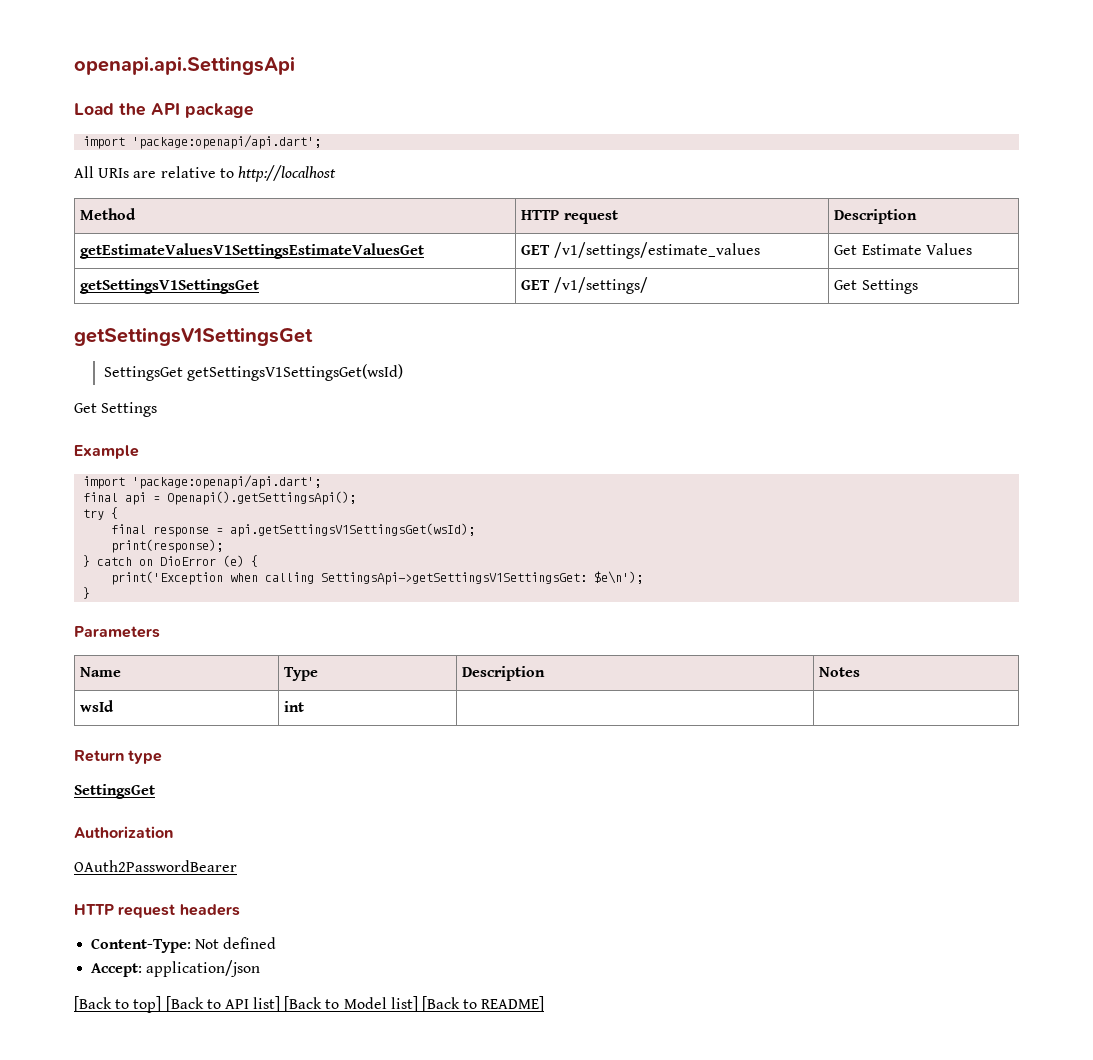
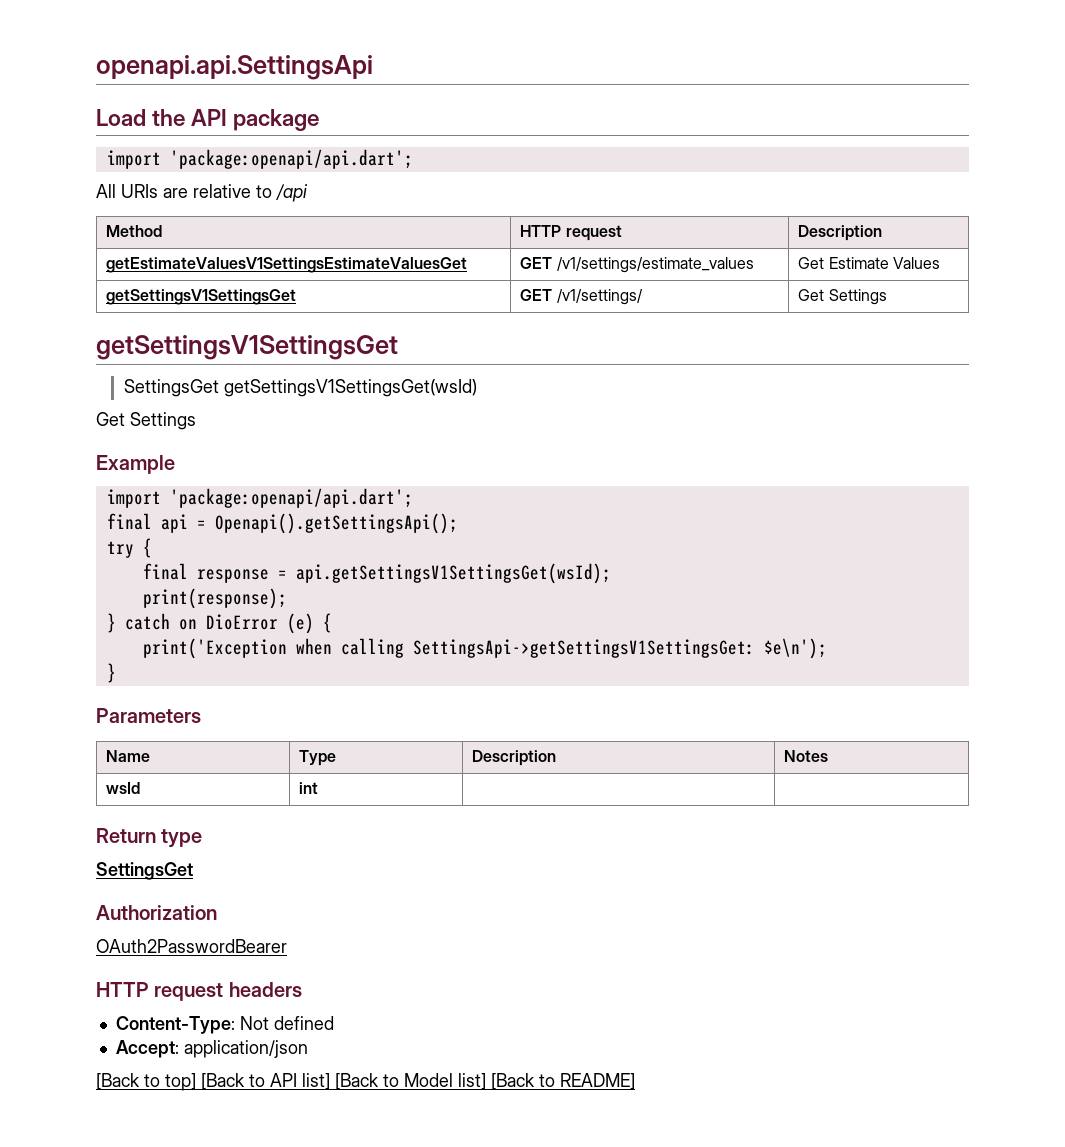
- All URIs are relative to http://localhost
+ All URIs are relative to /api

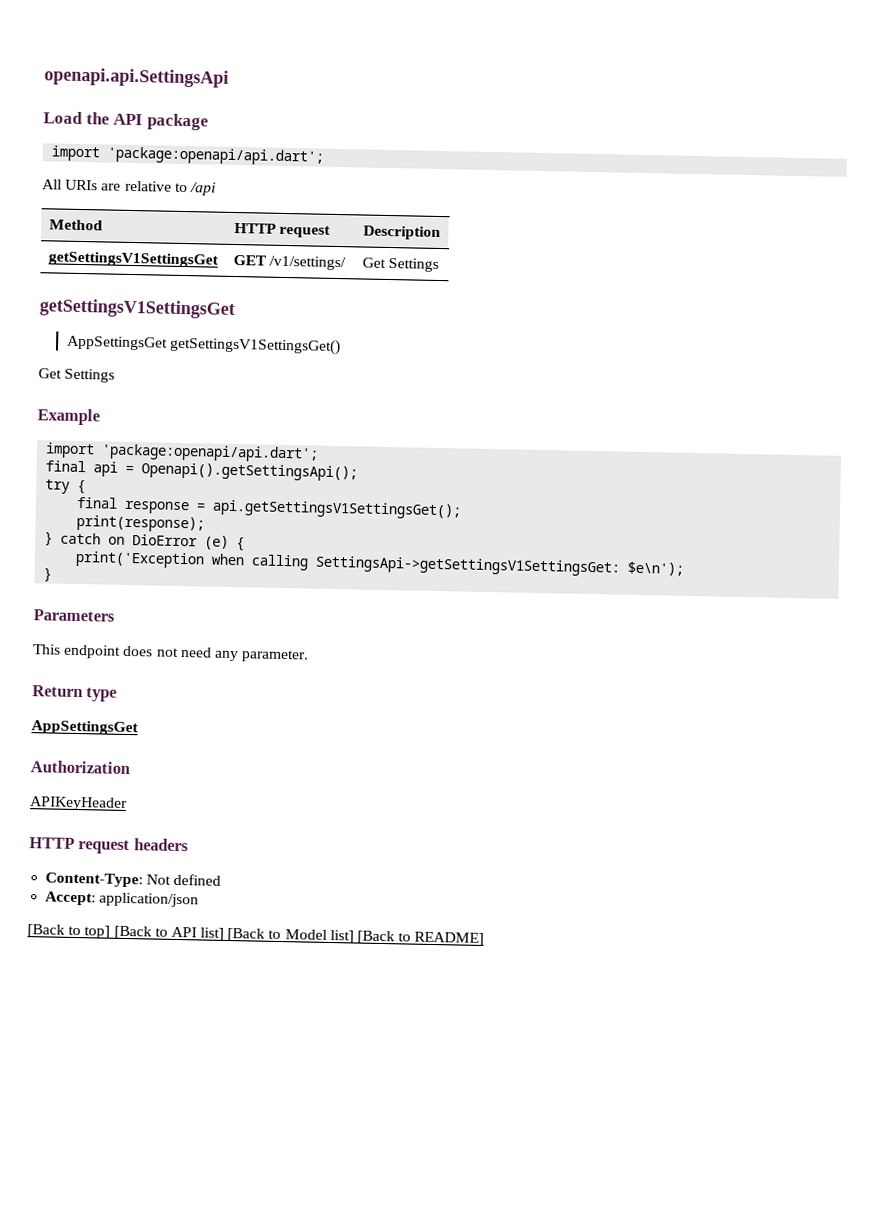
- getEstimateValuesV1SettingsEstimateValuesGet | GET /v1/settings/estimate_values | Get Estimate Values
- SettingsGet getSettingsV1SettingsGet(wsId)
+ AppSettingsGet getSettingsV1SettingsGet()
- final response = api.getSettingsV1SettingsGet(wsId);
+ final response = api.getSettingsV1SettingsGet();
- Name | Type | Description | Notes
- wsId | int | |
+ This endpoint does not need any parameter.
  Return type
- SettingsGet
+ AppSettingsGet
- OAuth2PasswordBearer
+ APIKeyHeader

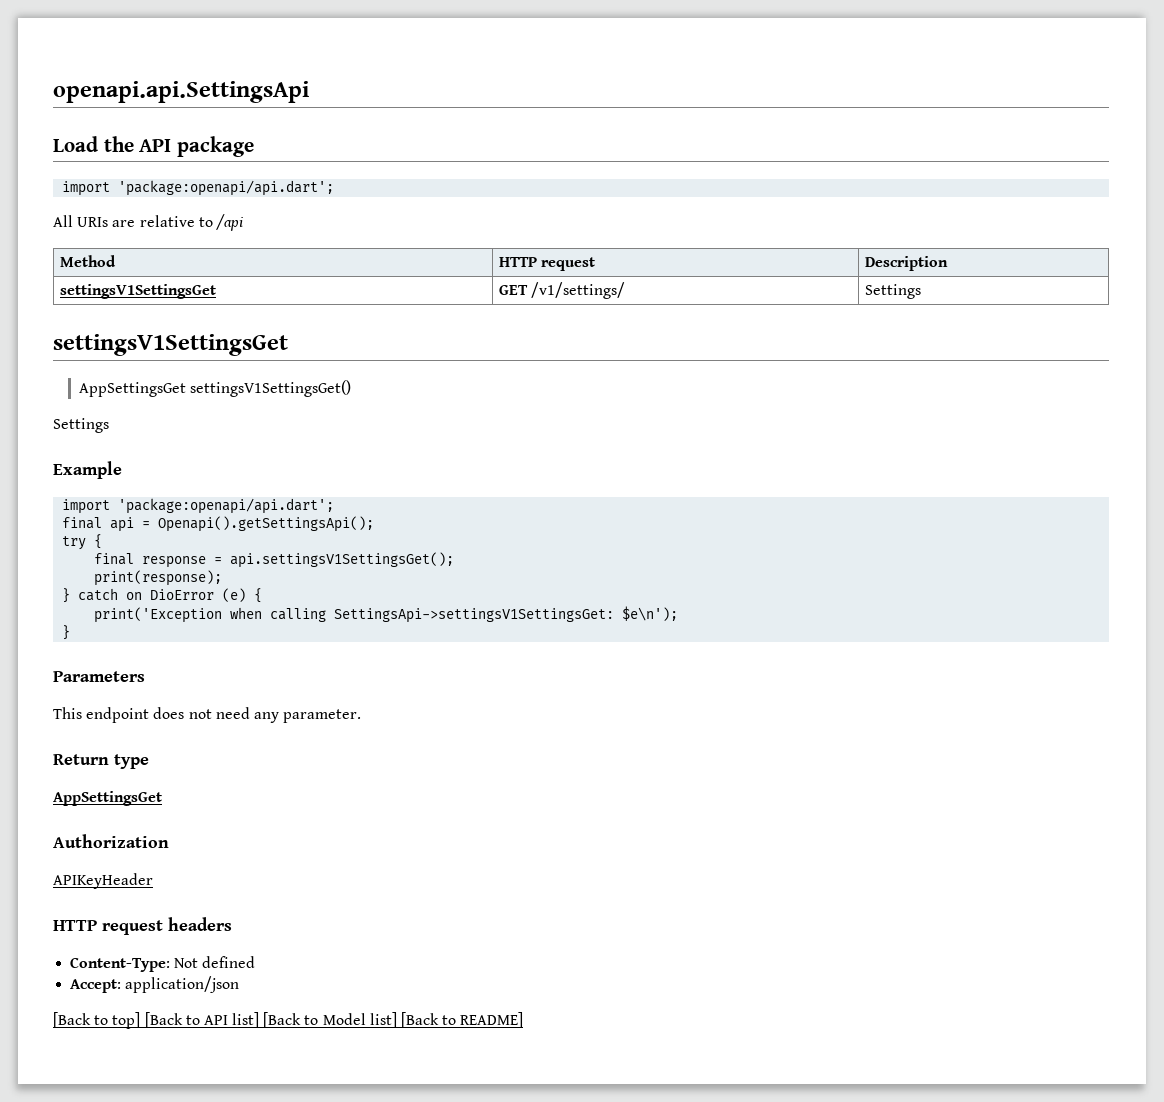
- getSettingsV1SettingsGet | GET /v1/settings/ | Get Settings
- getSettingsV1SettingsGet
- AppSettingsGet getSettingsV1SettingsGet()
- Get Settings
+ settingsV1SettingsGet | GET /v1/settings/ | Settings
+ settingsV1SettingsGet
+ AppSettingsGet settingsV1SettingsGet()
+ Settings
- final response = api.getSettingsV1SettingsGet();
+ final response = api.settingsV1SettingsGet();
- print('Exception when calling SettingsApi->getSettingsV1SettingsGet: $e\n');
+ print('Exception when calling SettingsApi->settingsV1SettingsGet: $e\n');

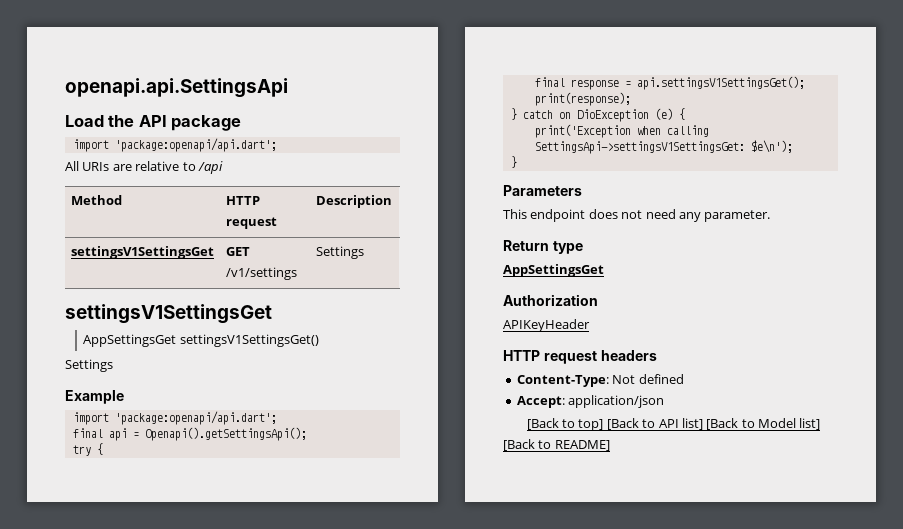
- settingsV1SettingsGet | GET /v1/settings/ | Settings
+ settingsV1SettingsGet | GET /v1/settings | Settings
- } catch on DioError (e) {
+ } catch on DioException (e) {

